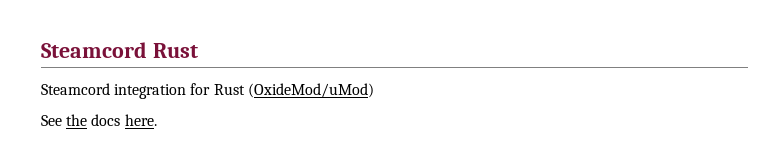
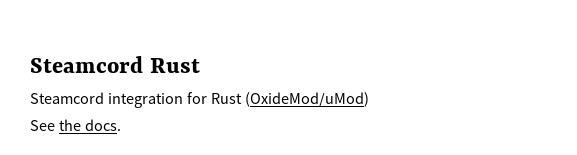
- See the docs here.
+ See the docs.

